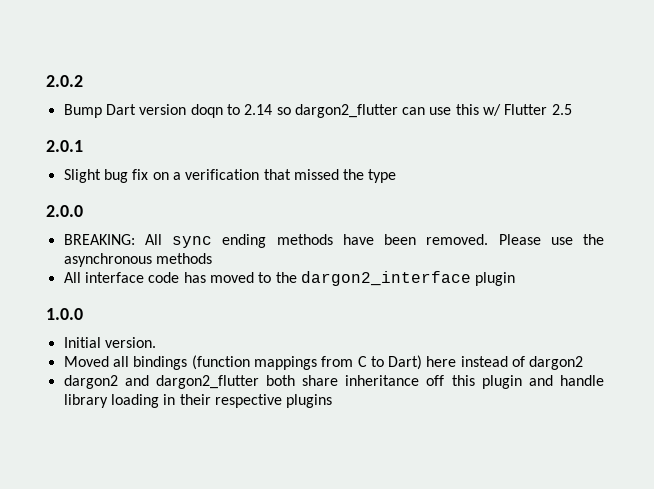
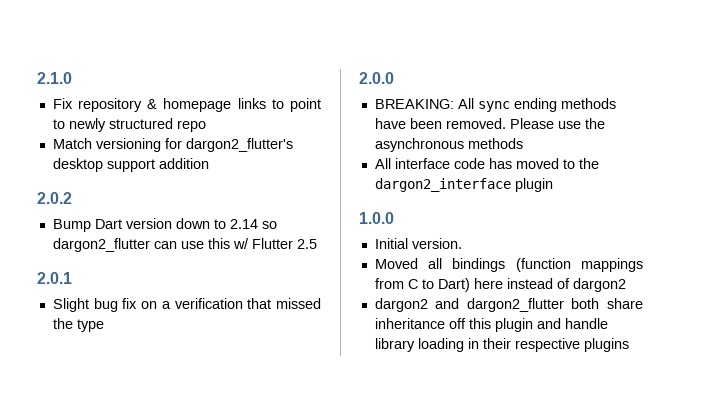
+ 2.1.0
+ Fix repository & homepage links to point to newly structured repo
+ Match versioning for dargon2_flutter's desktop support addition
- Bump Dart version doqn to 2.14 so dargon2_flutter can use this w/ Flutter 2.5
+ Bump Dart version down to 2.14 so dargon2_flutter can use this w/ Flutter 2.5

